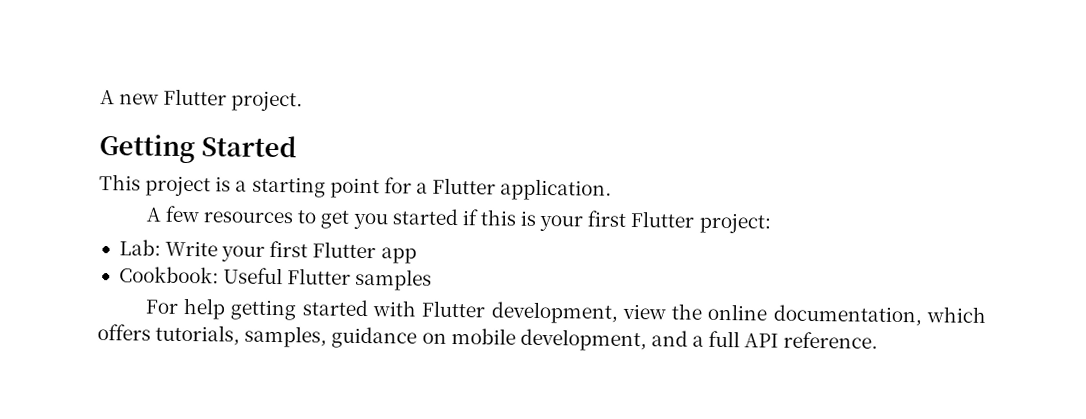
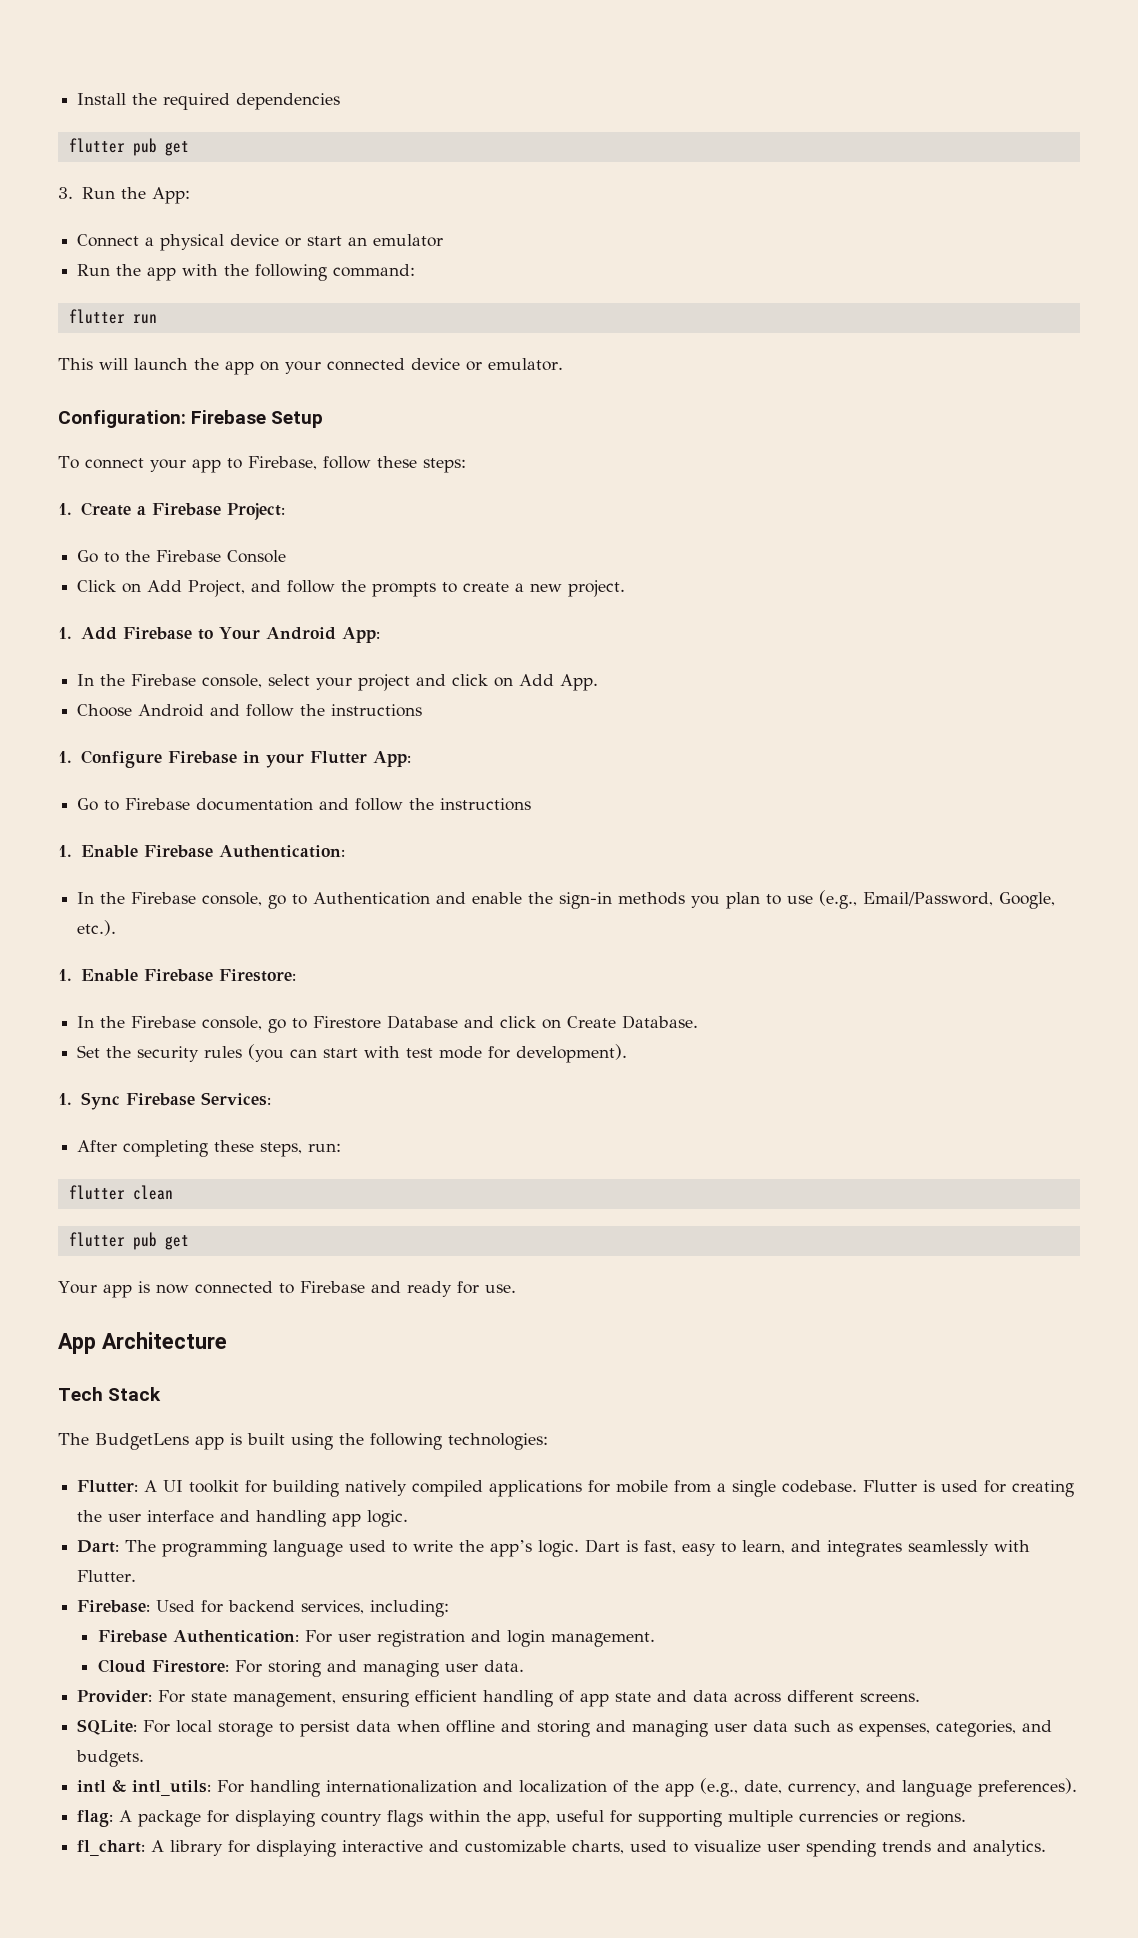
- A new Flutter project.
- Getting Started
- This project is a starting point for a Flutter application.
- A few resources to get you started if this is your first Flutter project:
- Lab: Write your first Flutter app
- Cookbook: Useful Flutter samples
- For help getting started with Flutter development, view the online documentation, which offers tutorials, samples, guidance on mobile development, and a full API reference.
+ Install the required dependencies
+ flutter pub get
+ 3. Run the App:
+ Connect a physical device or start an emulator
+ Run the app with the following command:
+ flutter run
+ This will launch the app on your connected device or emulator.
+ Configuration: Firebase Setup
+ To connect your app to Firebase, follow these steps:
+ 1. Create a Firebase Project:
+ Go to the Firebase Console
+ Click on Add Project, and follow the prompts to create a new project.
+ 1. Add Firebase to Your Android App:
+ In the Firebase console, select your project and click on Add App.
+ Choose Android and follow the instructions
+ 1. Configure Firebase in your Flutter App:
+ Go to Firebase documentation and follow the instructions
+ 1. Enable Firebase Authentication:
+ In the Firebase console, go to Authentication and enable the sign-in methods you plan to use (e.g., Email/Password, Google, etc.).
+ 1. Enable Firebase Firestore:
+ In the Firebase console, go to Firestore Database and click on Create Database.
+ Set the security rules (you can start with test mode for development).
+ 1. Sync Firebase Services:
+ After completing these steps, run:
+ flutter clean
+ flutter pub get
+ Your app is now connected to Firebase and ready for use.
+ App Architecture
+ Tech Stack
+ The BudgetLens app is built using the following technologies:
+ Flutter: A UI toolkit for building natively compiled applications for mobile from a single codebase. Flutter is used for creating the user interface and handling app logic.
+ Dart: The programming language used to write the app’s logic. Dart is fast, easy to learn, and integrates seamlessly with Flutter.
+ Firebase: Used for backend services, including:
+ Firebase Authentication: For user registration and login management.
+ Cloud Firestore: For storing and managing user data.
+ Provider: For state management, ensuring efficient handling of app state and data across different screens.
+ SQLite: For local storage to persist data when offline and storing and managing user data such as expenses, categories, and budgets.
+ intl & intl_utils: For handling internationalization and localization of the app (e.g., date, currency, and language preferences).
+ flag: A package for displaying country flags within the app, useful for supporting multiple currencies or regions.
+ fl_chart: A library for displaying interactive and customizable charts, used to visualize user spending trends and analytics.

